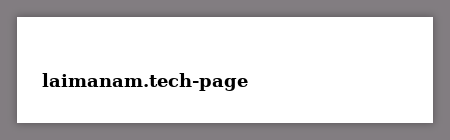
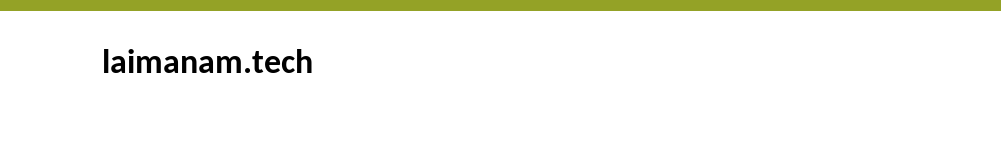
- laimanam.tech-page
+ laimanam.tech

